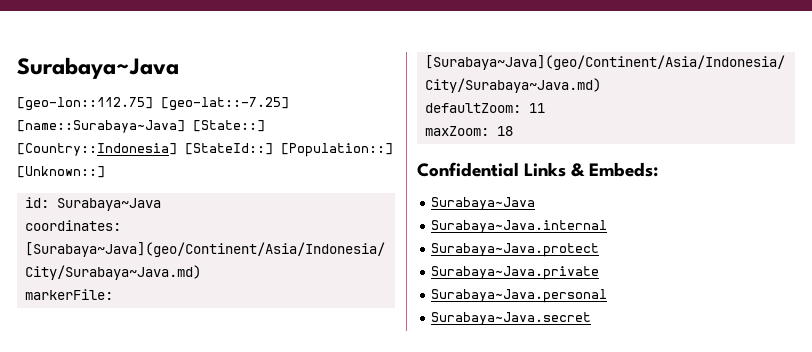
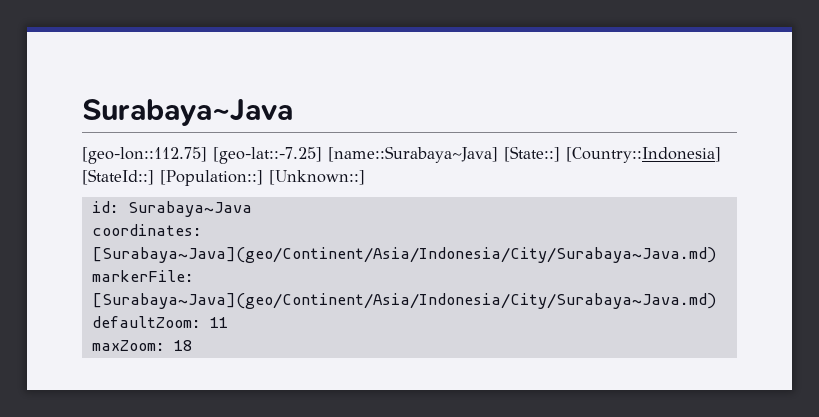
- Confidential Links & Embeds:
- Surabaya~Java
- Surabaya~Java.internal
- Surabaya~Java.protect
- Surabaya~Java.private
- Surabaya~Java.personal
- Surabaya~Java.secret

